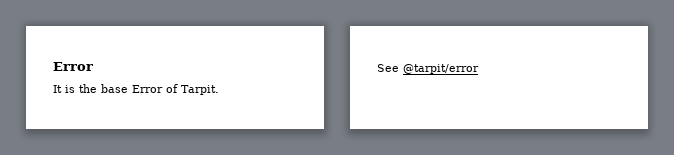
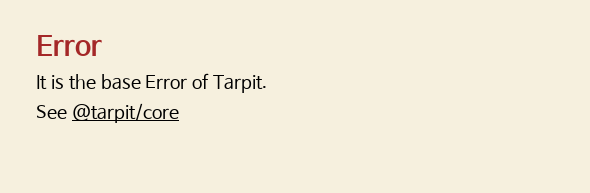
- See @tarpit/error
+ See @tarpit/core

